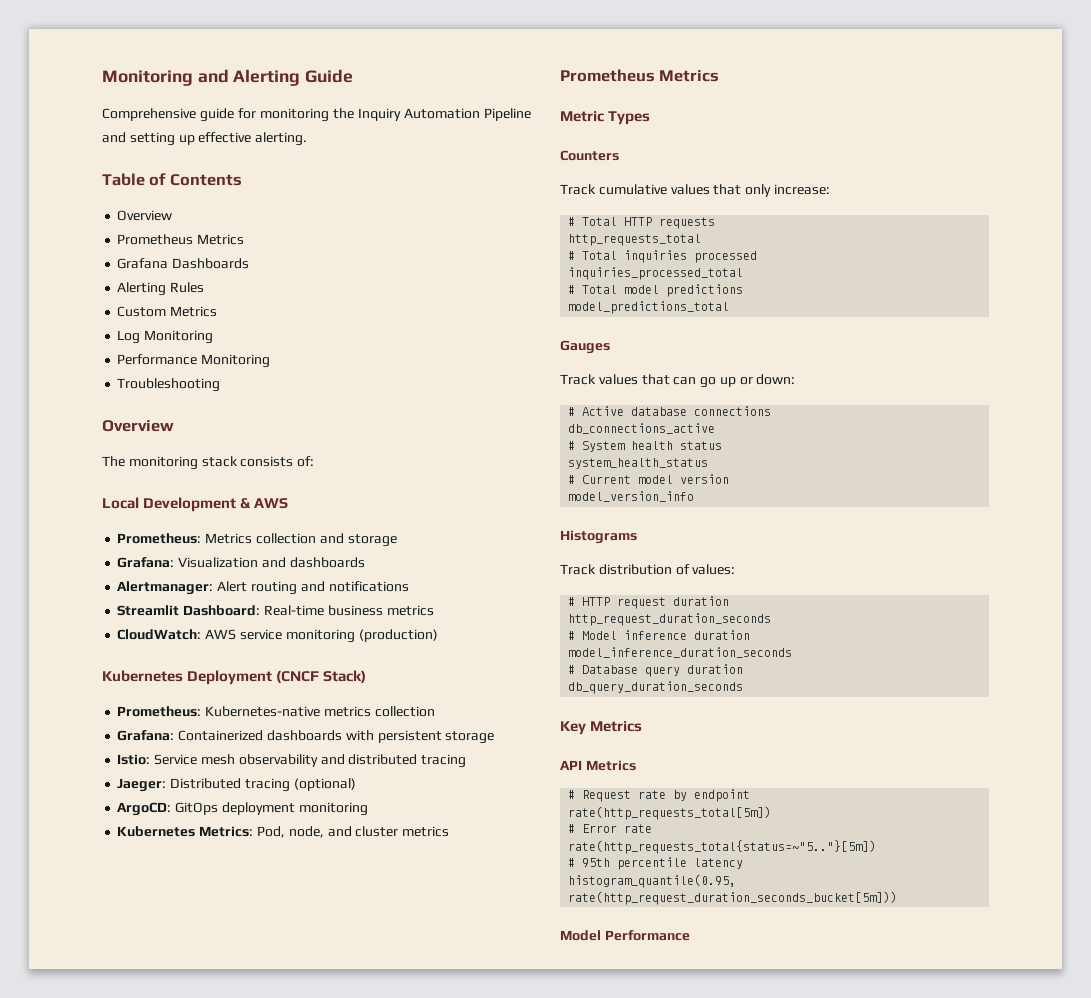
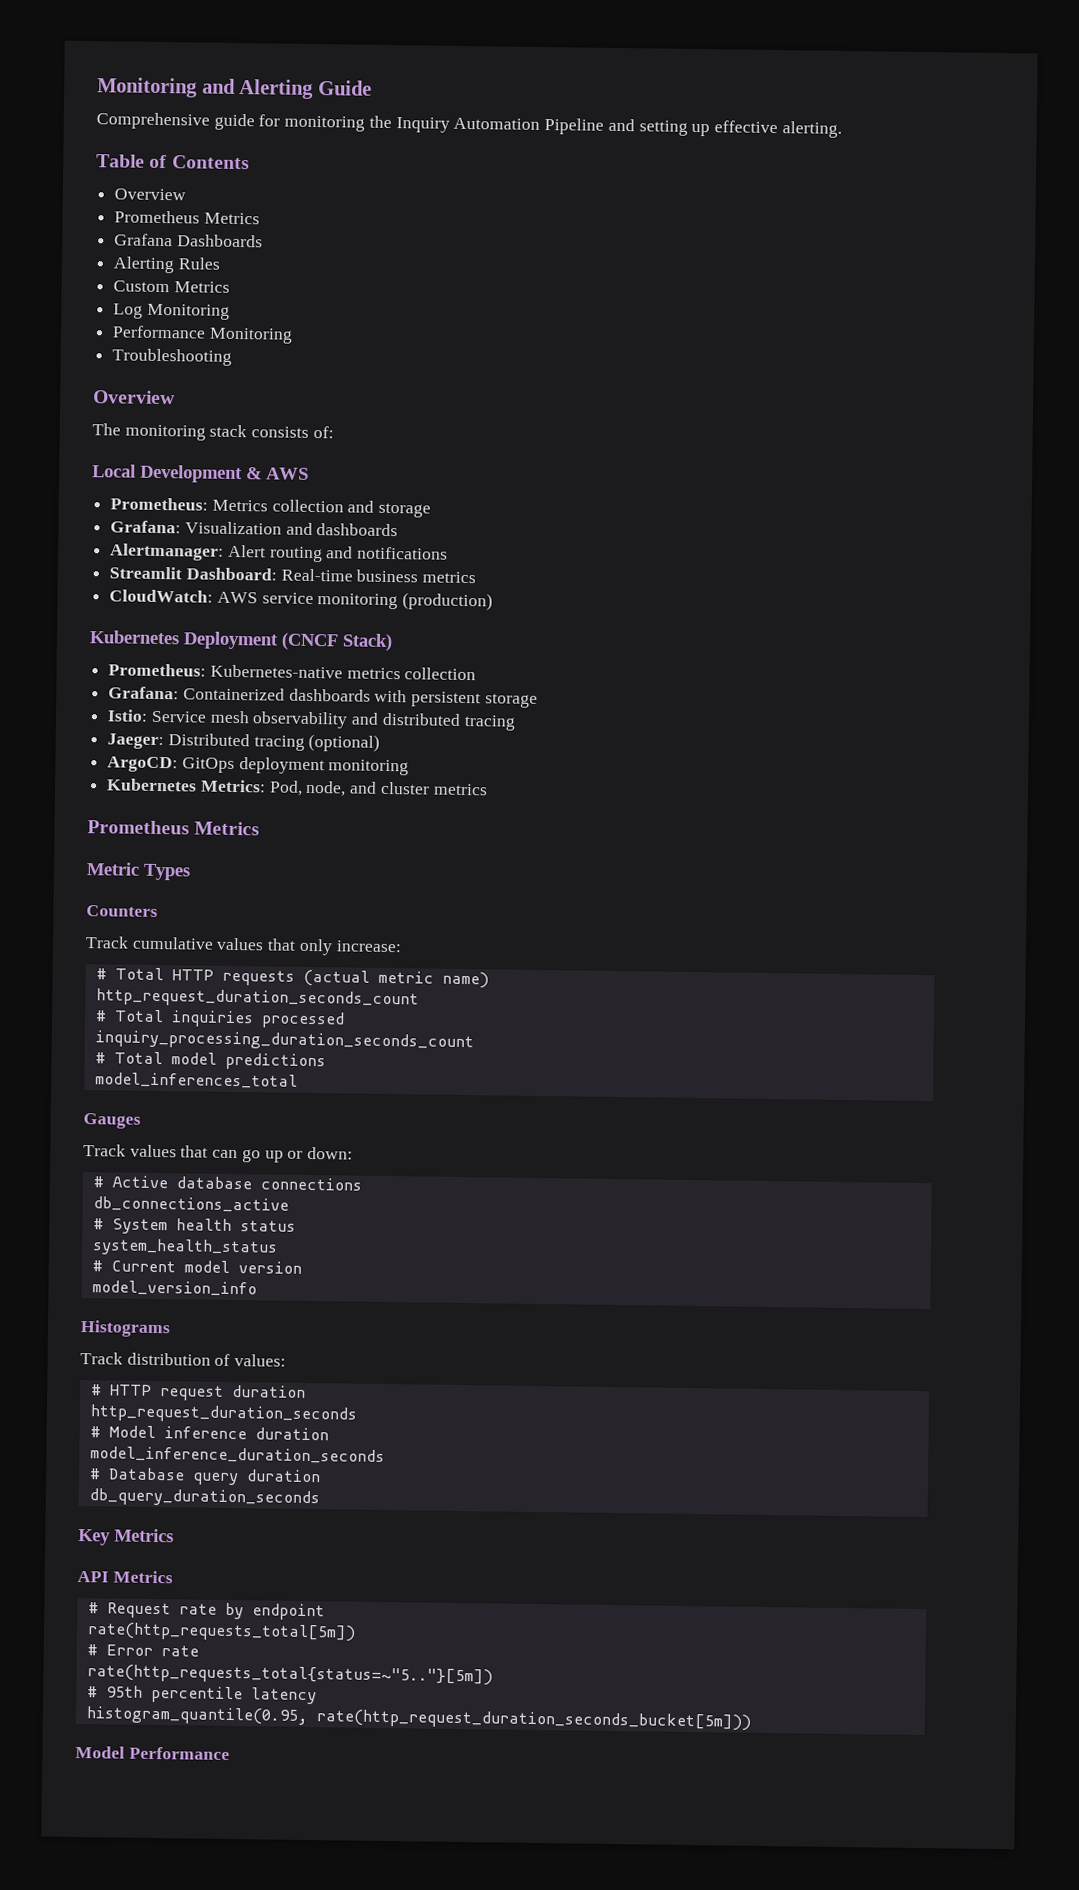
- # Total HTTP requests
- http_requests_total
+ # Total HTTP requests (actual metric name)
+ http_request_duration_seconds_count
- inquiries_processed_total
+ inquiry_processing_duration_seconds_count
- model_predictions_total
+ model_inferences_total

